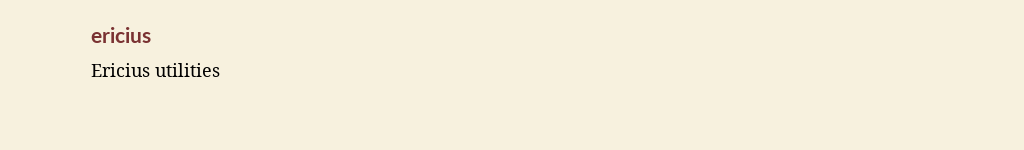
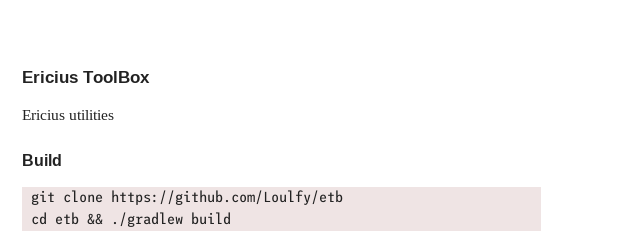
- ericius
+ Ericius ToolBox
+ Build
+ git clone https://github.com/Loulfy/etb
+ cd etb && ./gradlew build

